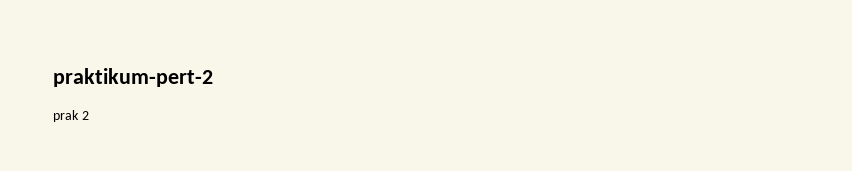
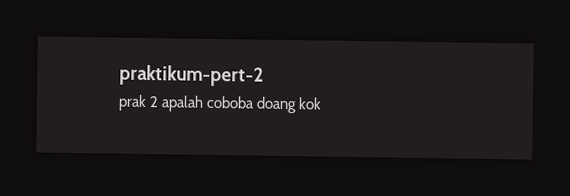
- prak 2
+ prak 2 apalah coboba doang kok

